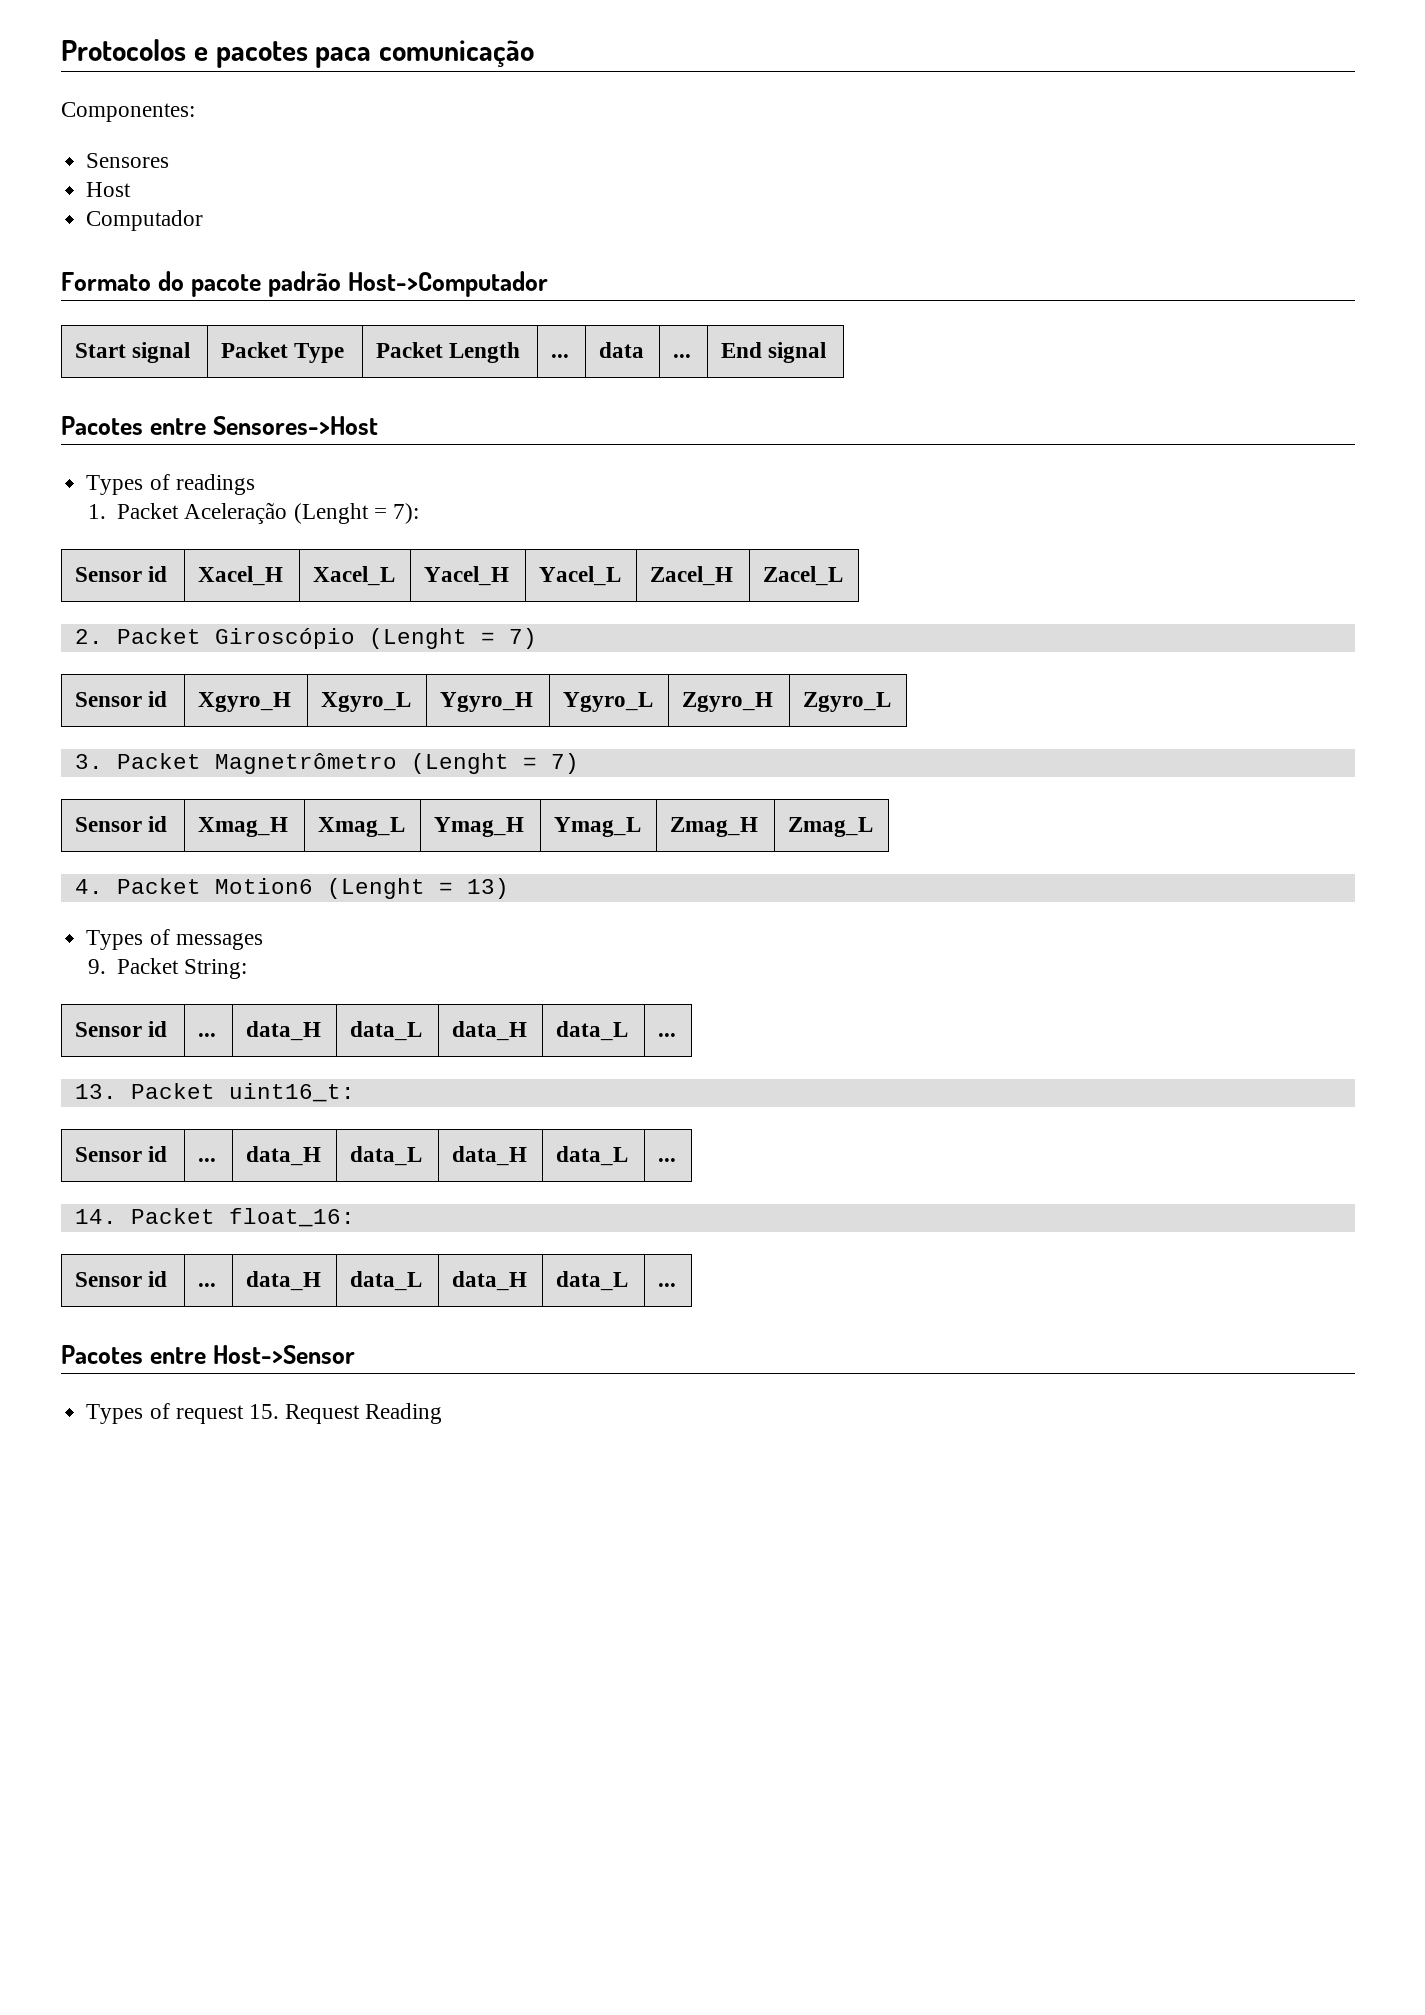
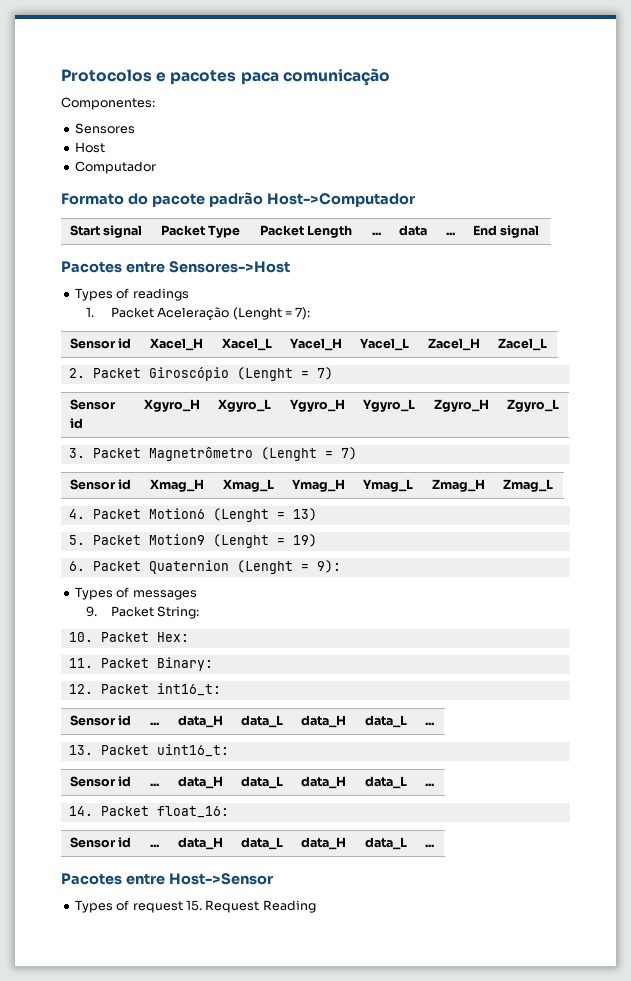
+ 5. Packet Motion9 (Lenght = 19)
+ 6. Packet Quaternion (Lenght = 9):
+ 10. Packet Hex:
+ 11. Packet Binary:
+ 12. Packet int16_t:

